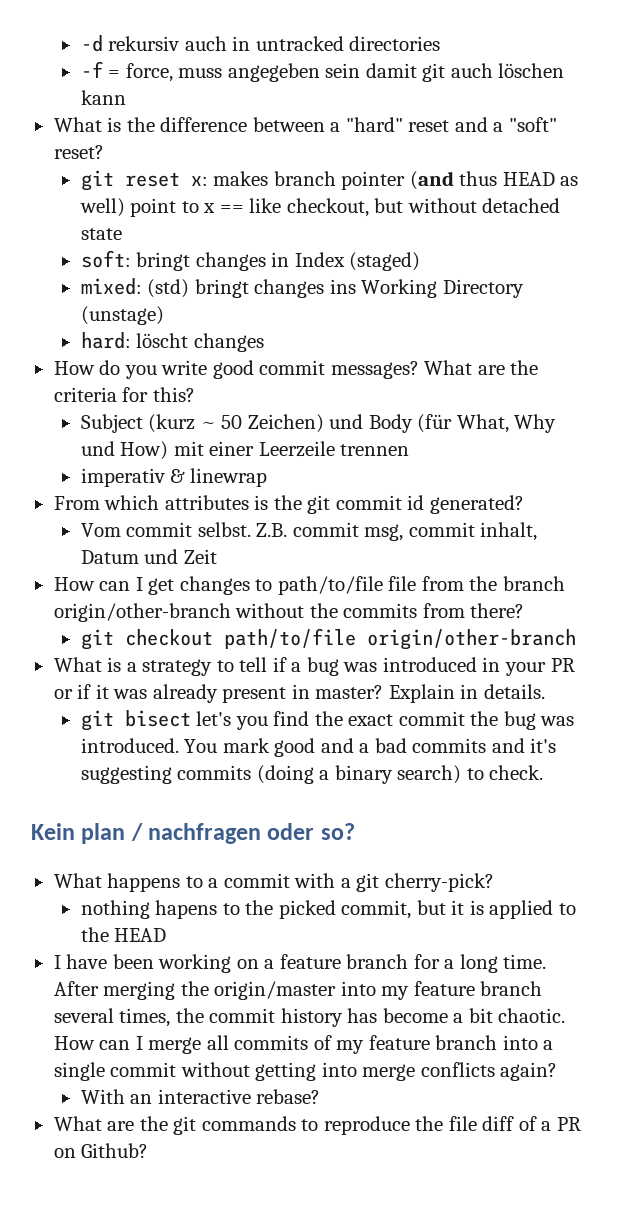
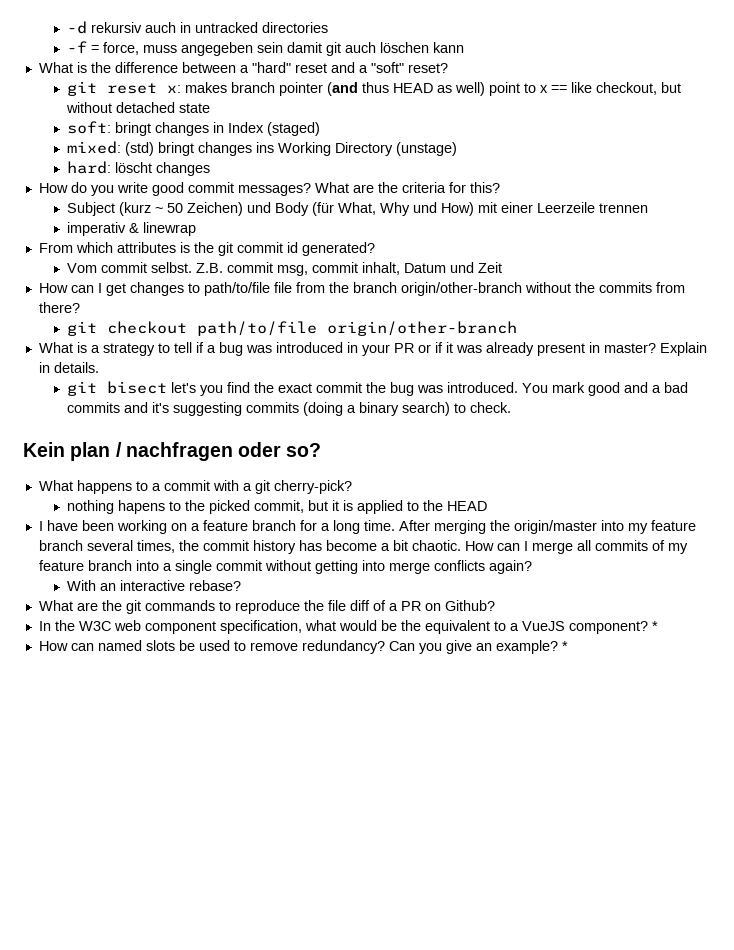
+ In the W3C web component specification, what would be the equivalent to a VueJS component? *
+ How can named slots be used to remove redundancy? Can you give an example? *

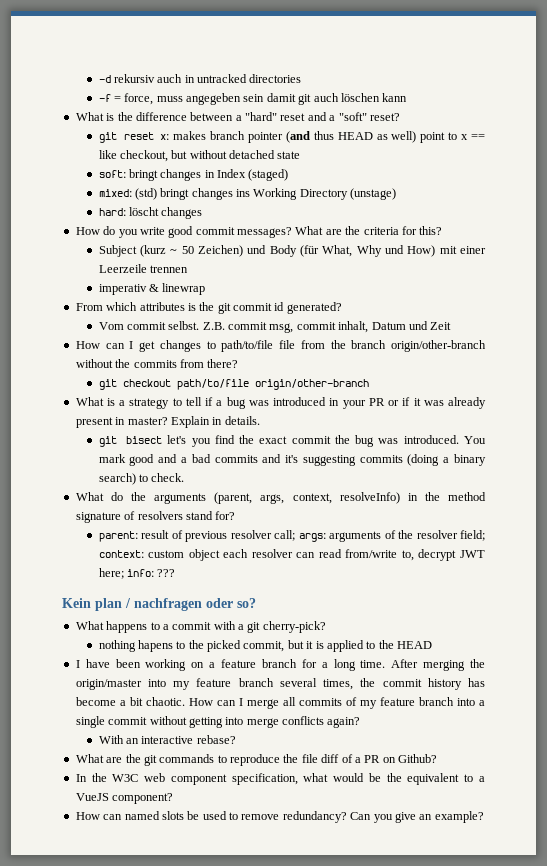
+ What do the arguments (parent, args, context, resolveInfo) in the method signature of resolvers stand for?
+ parent: result of previous resolver call; args: arguments of the resolver field; context: custom object each resolver can read from/write to, decrypt JWT here; info: ???
- In the W3C web component specification, what would be the equivalent to a VueJS component? *
+ In the W3C web component specification, what would be the equivalent to a VueJS component?
- Can you give an example? *
+ Can you give an example?

